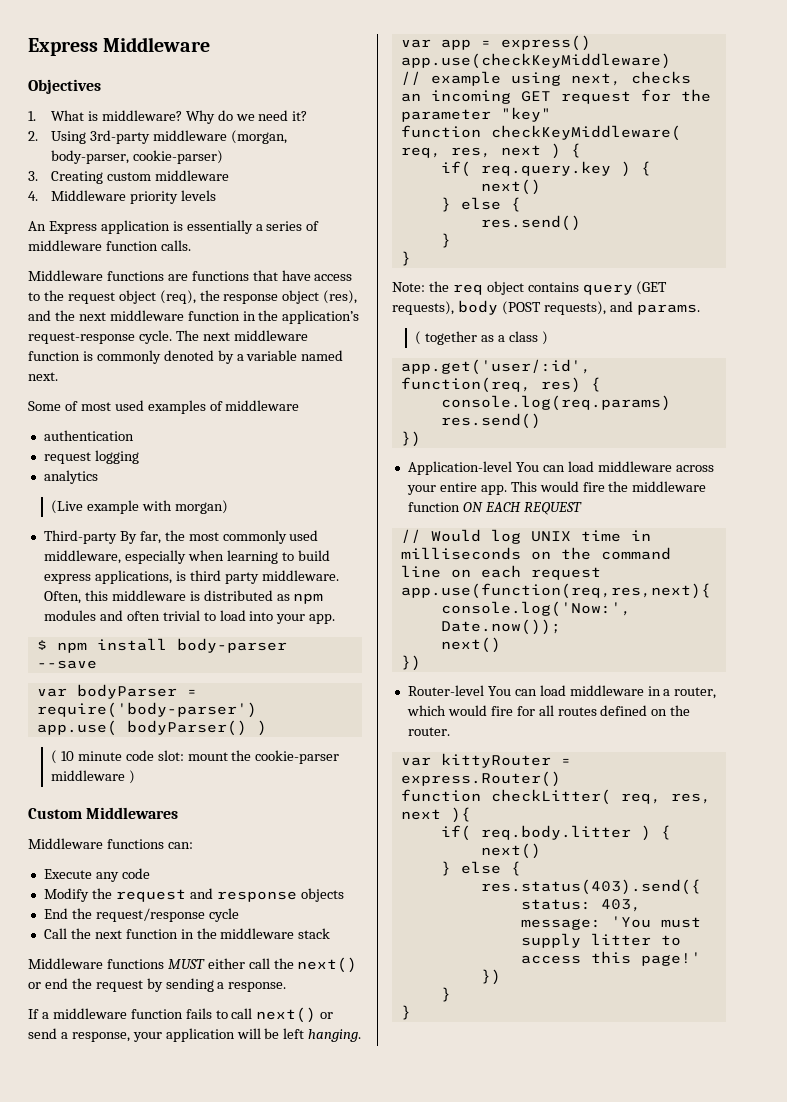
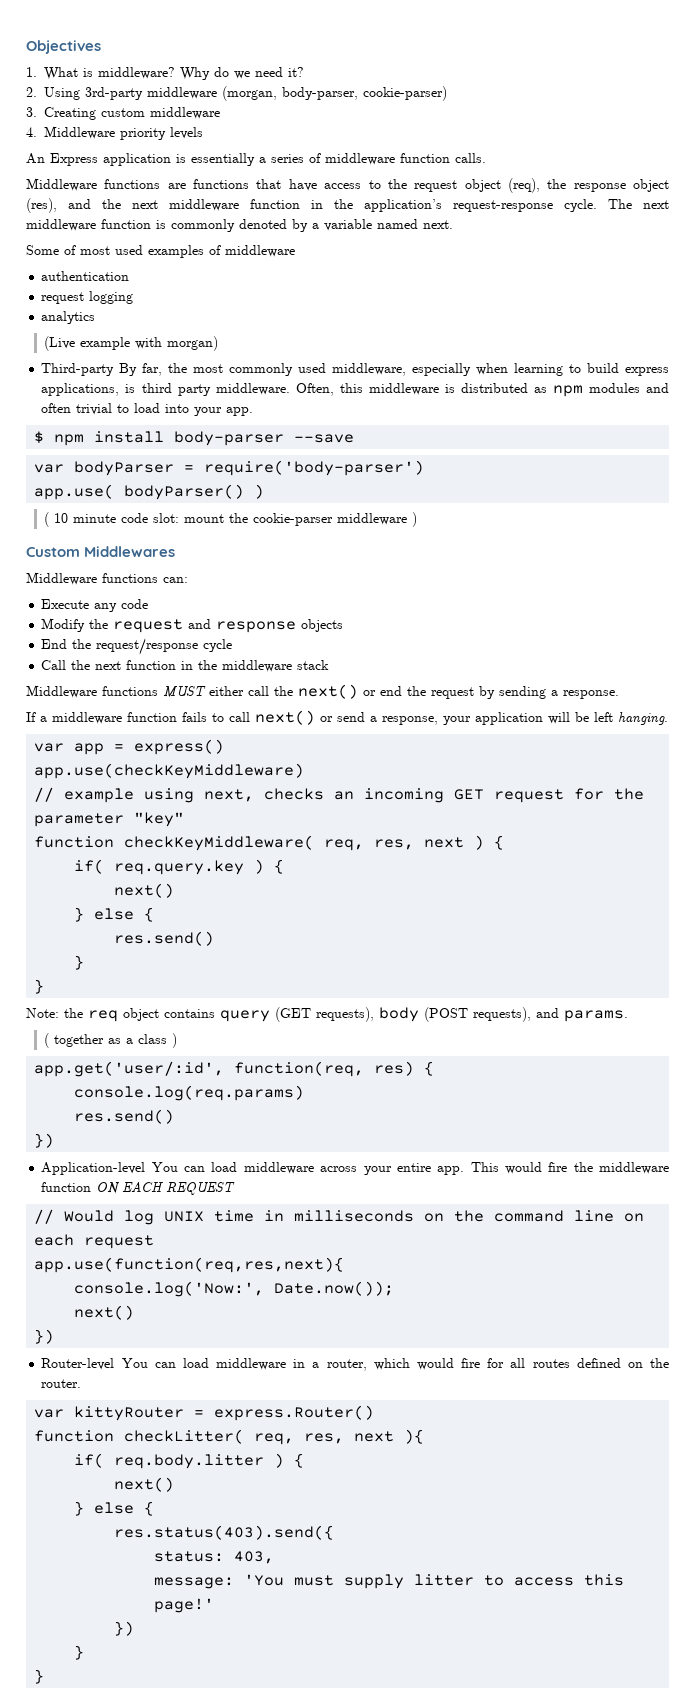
- Express Middleware

